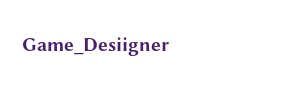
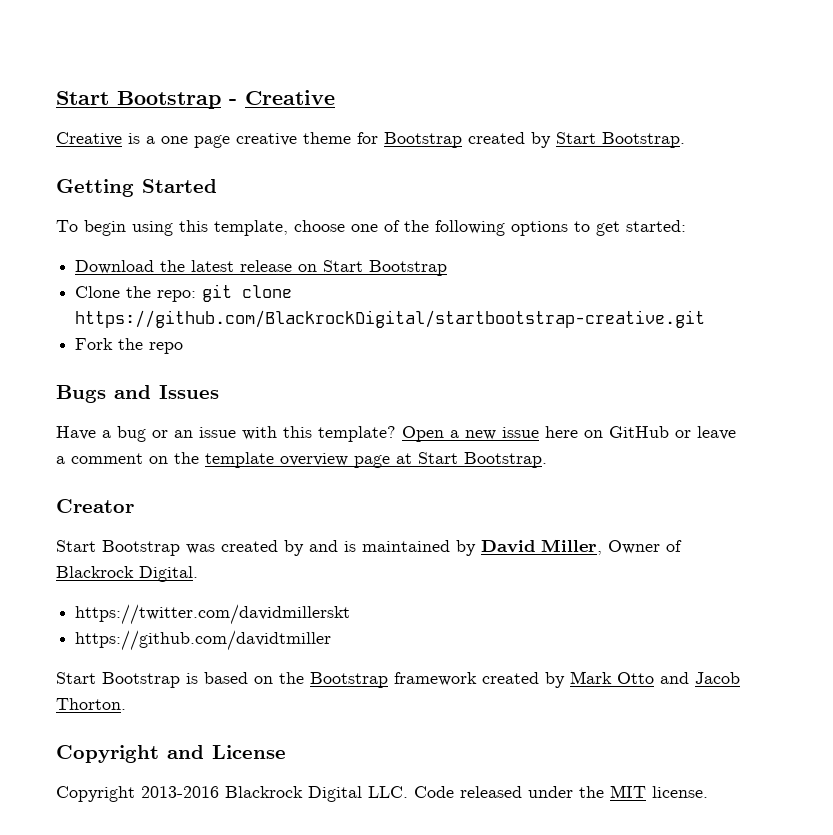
- Game_Desiigner
+ Start Bootstrap - Creative
+ Creative is a one page creative theme for Bootstrap created by Start Bootstrap.
+ Getting Started
+ To begin using this template, choose one of the following options to get started:
+ Download the latest release on Start Bootstrap
+ Clone the repo: git clone https://github.com/BlackrockDigital/startbootstrap-creative.git
+ Fork the repo
+ Bugs and Issues
+ Have a bug or an issue with this template? Open a new issue here on GitHub or leave a comment on the template overview page at Start Bootstrap.
+ Creator
+ Start Bootstrap was created by and is maintained by David Miller, Owner of Blackrock Digital.
+ https://twitter.com/davidmillerskt
+ https://github.com/davidtmiller
+ Start Bootstrap is based on the Bootstrap framework created by Mark Otto and Jacob Thorton.
+ Copyright and License
+ Copyright 2013-2016 Blackrock Digital LLC. Code released under the MIT license.

